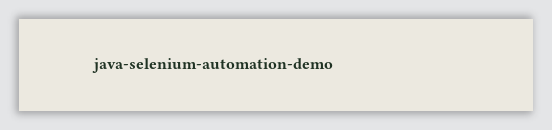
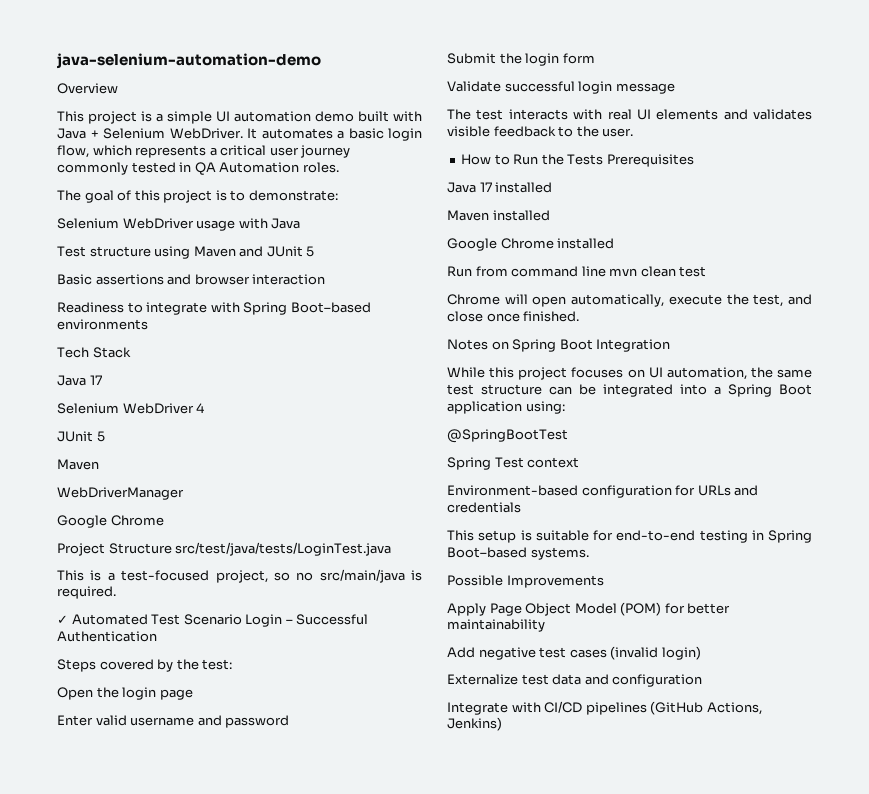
+ Overview
+ This project is a simple UI automation demo built with Java + Selenium WebDriver. It automates a basic login flow, which represents a critical user journey commonly tested in QA Automation roles.
+ The goal of this project is to demonstrate:
+ Selenium WebDriver usage with Java
+ Test structure using Maven and JUnit 5
+ Basic assertions and browser interaction
+ Readiness to integrate with Spring Boot–based environments
+ Tech Stack
+ Java 17
+ Selenium WebDriver 4
+ JUnit 5
+ Maven
+ WebDriverManager
+ Google Chrome
+ Project Structure src/test/java/tests/LoginTest.java
+ This is a test-focused project, so no src/main/java is required.
+ ✓ Automated Test Scenario Login – Successful Authentication
+ Steps covered by the test:
+ Open the login page
+ Enter valid username and password
+ Submit the login form
+ Validate successful login message
+ The test interacts with real UI elements and validates visible feedback to the user.
+ How to Run the Tests Prerequisites
+ Java 17 installed
+ Maven installed
+ Google Chrome installed
+ Run from command line mvn clean test
+ Chrome will open automatically, execute the test, and close once finished.
+ Notes on Spring Boot Integration
+ While this project focuses on UI automation, the same test structure can be integrated into a Spring Boot application using:
+ @SpringBootTest
+ Spring Test context
+ Environment-based configuration for URLs and credentials
+ This setup is suitable for end-to-end testing in Spring Boot–based systems.
+ Possible Improvements
+ Apply Page Object Model (POM) for better maintainability
+ Add negative test cases (invalid login)
+ Externalize test data and configuration
+ Integrate with CI/CD pipelines (GitHub Actions, Jenkins)

